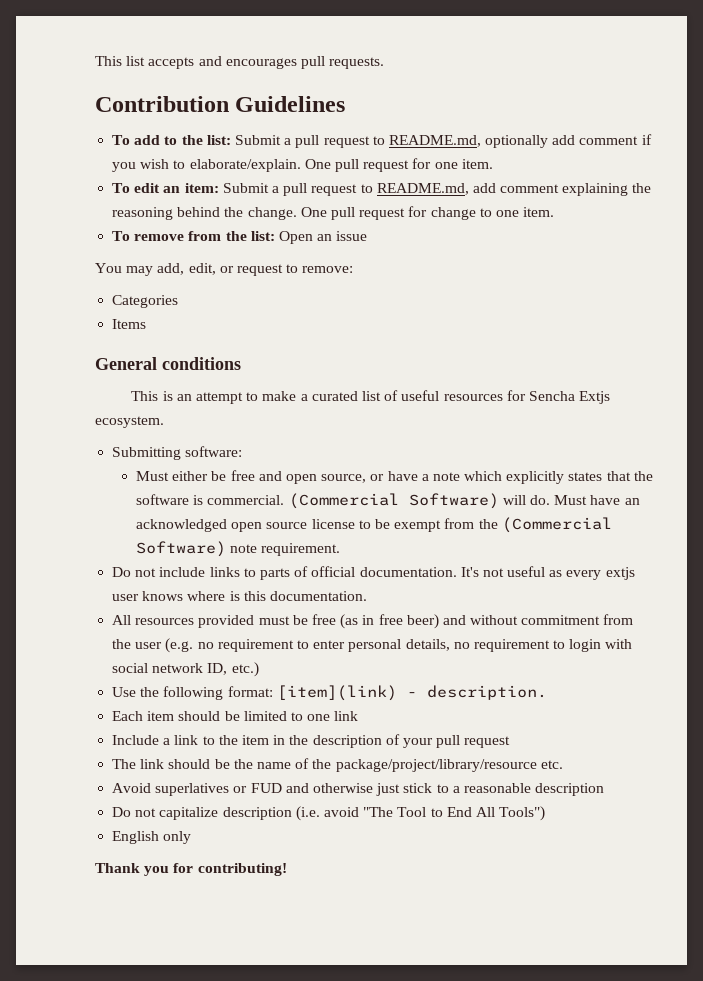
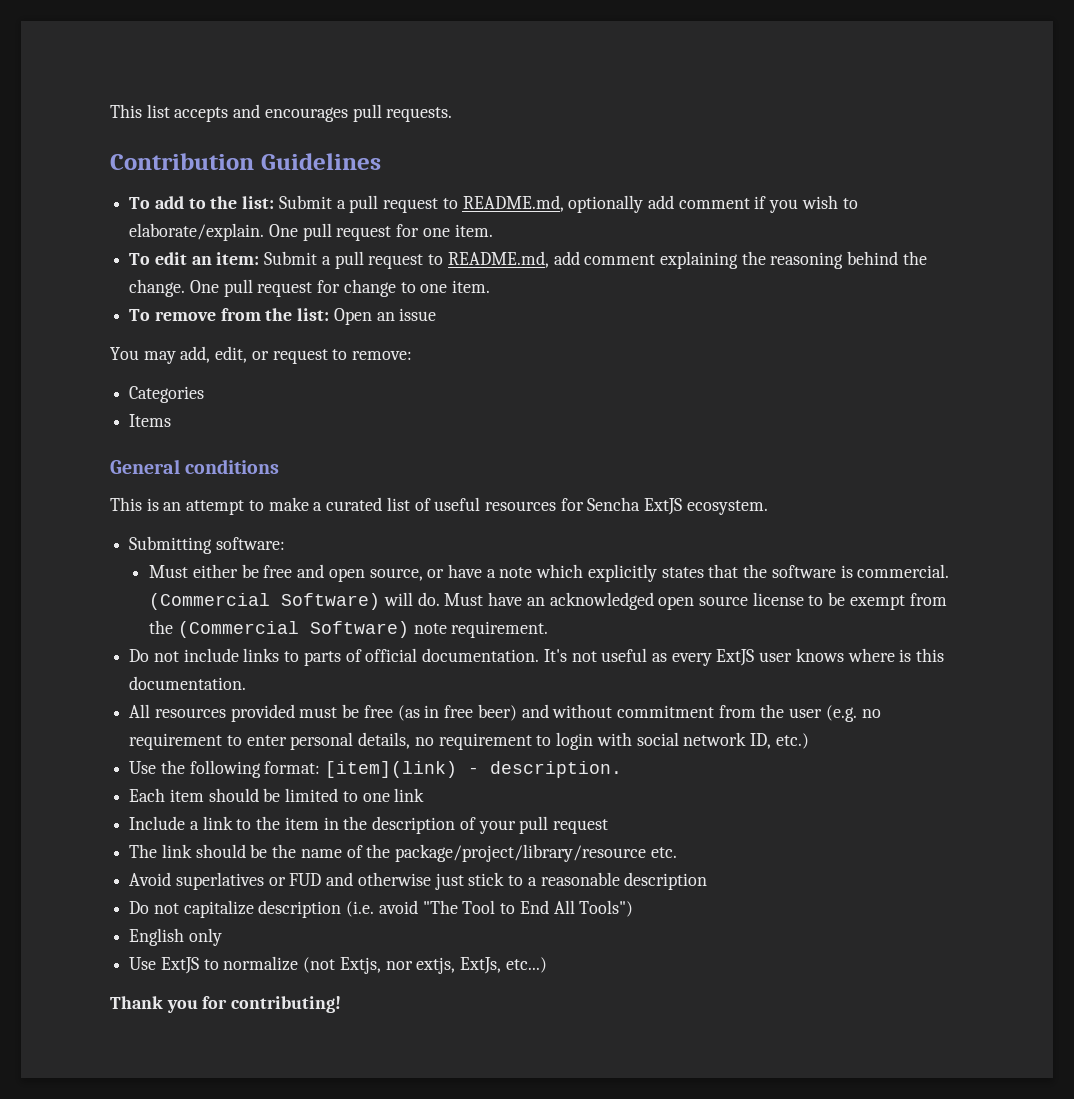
- This is an attempt to make a curated list of useful resources for Sencha Extjs ecosystem.
+ This is an attempt to make a curated list of useful resources for Sencha ExtJS ecosystem.
- It's not useful as every extjs user knows where is this documentation.
+ It's not useful as every ExtJS user knows where is this documentation.
+ Use ExtJS to normalize (not Extjs, nor extjs, ExtJs, etc...)

